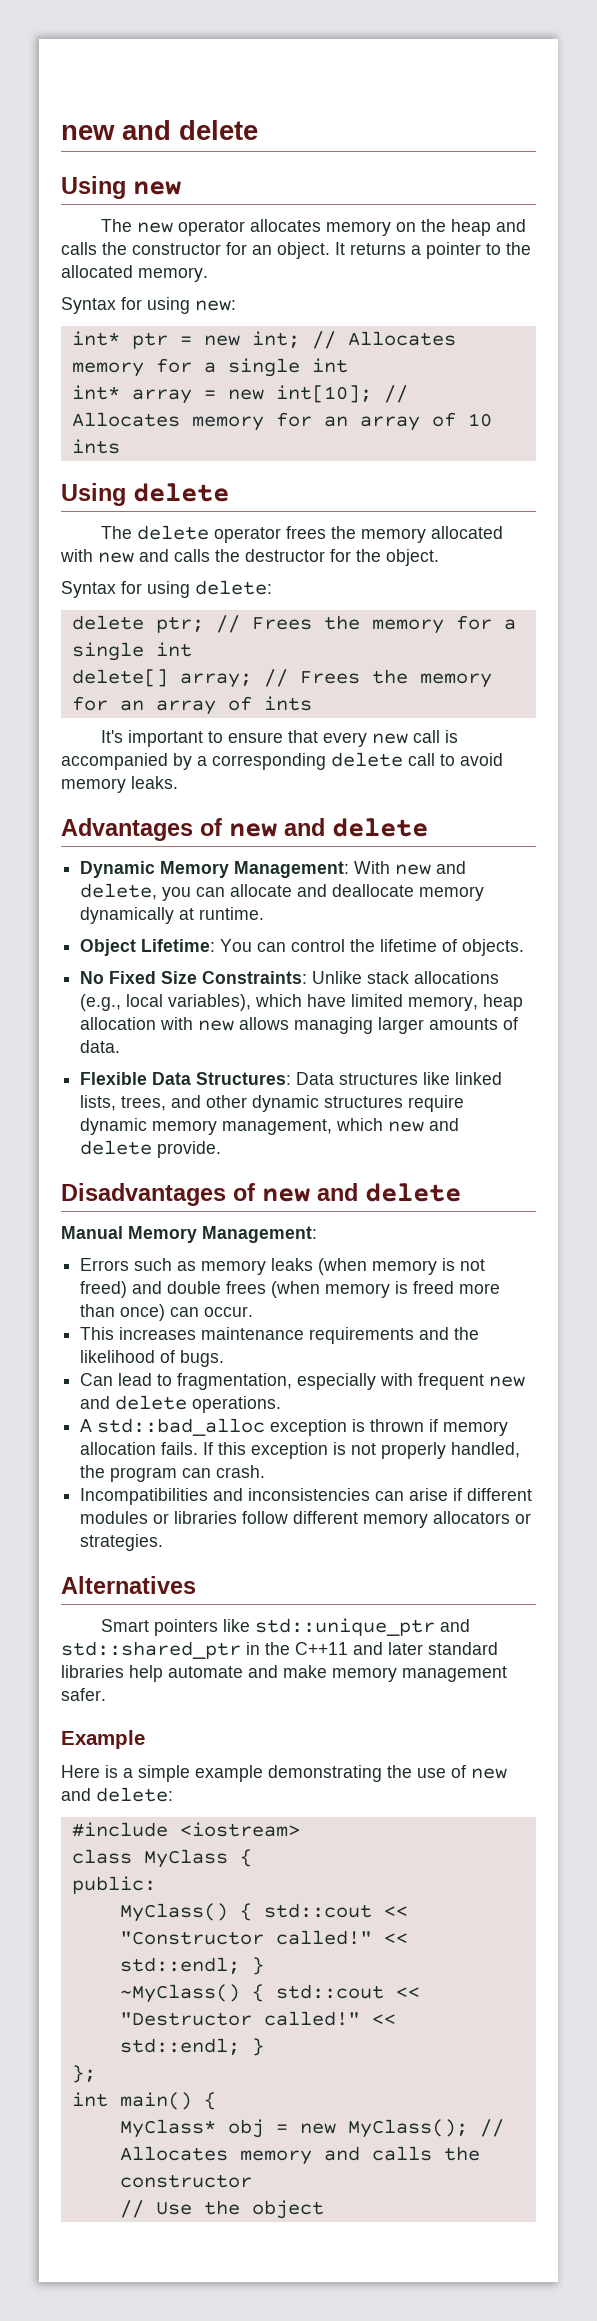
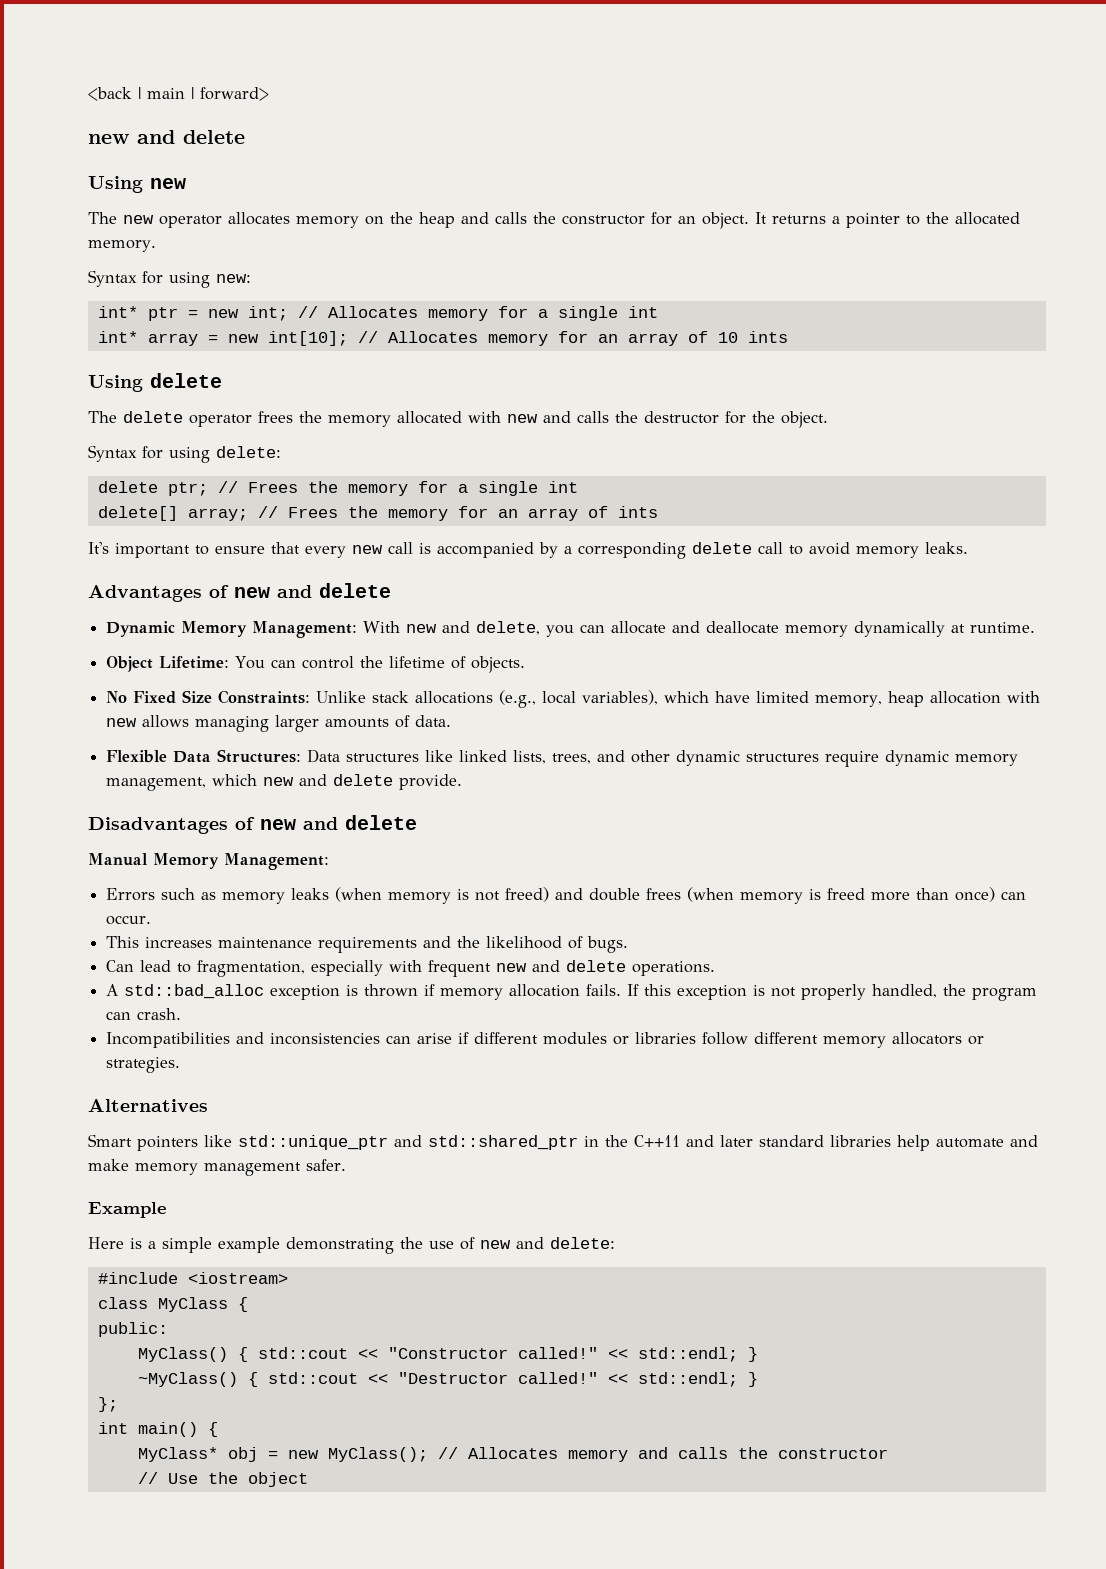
+ <back | main | forward>

